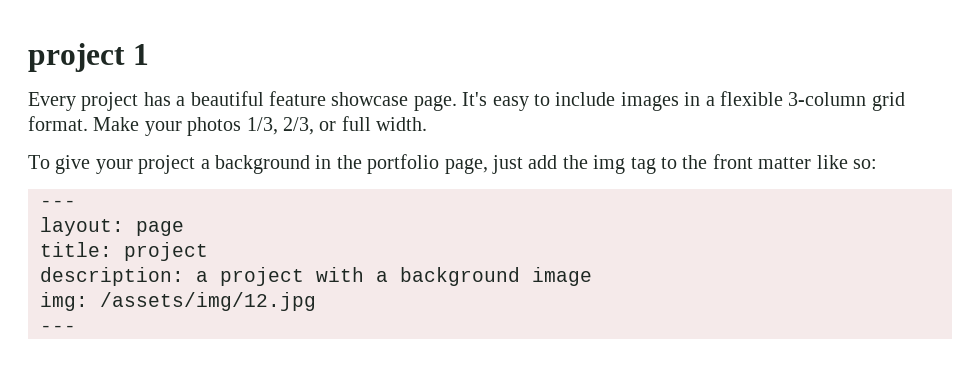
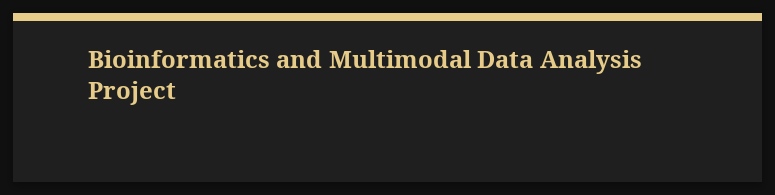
- project 1
- Every project has a beautiful feature showcase page. It's easy to include images in a flexible 3-column grid format. Make your photos 1/3, 2/3, or full width.
- To give your project a background in the portfolio page, just add the img tag to the front matter like so:
- ---
- layout: page
- title: project
- description: a project with a background image
- img: /assets/img/12.jpg
- ---
+ Bioinformatics and Multimodal Data Analysis Project

